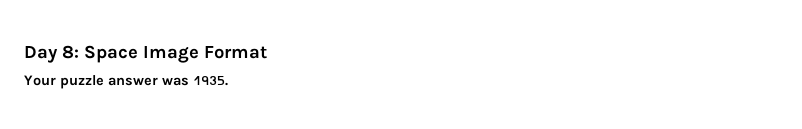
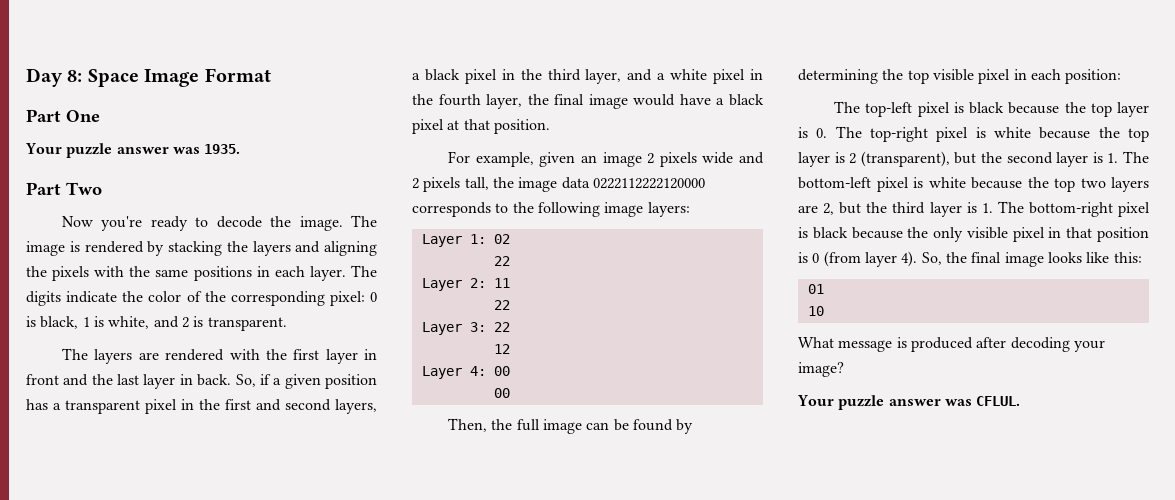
+ Part One
+ Part Two
+ Now you're ready to decode the image. The image is rendered by stacking the layers and aligning the pixels with the same positions in each layer. The digits indicate the color of the corresponding pixel: 0 is black, 1 is white, and 2 is transparent.
+ The layers are rendered with the first layer in front and the last layer in back. So, if a given position has a transparent pixel in the first and second layers, a black pixel in the third layer, and a white pixel in the fourth layer, the final image would have a black pixel at that position.
+ For example, given an image 2 pixels wide and 2 pixels tall, the image data 0222112222120000 corresponds to the following image layers:
+ Layer 1: 02
+ 22
+ Layer 2: 11
+ 22
+ Layer 3: 22
+ 12
+ Layer 4: 00
+ 00
+ Then, the full image can be found by determining the top visible pixel in each position:
+ The top-left pixel is black because the top layer is 0. The top-right pixel is white because the top layer is 2 (transparent), but the second layer is 1. The bottom-left pixel is white because the top two layers are 2, but the third layer is 1. The bottom-right pixel is black because the only visible pixel in that position is 0 (from layer 4). So, the final image looks like this:
+ 01
+ 10
+ What message is produced after decoding your image?
+ Your puzzle answer was CFLUL.

